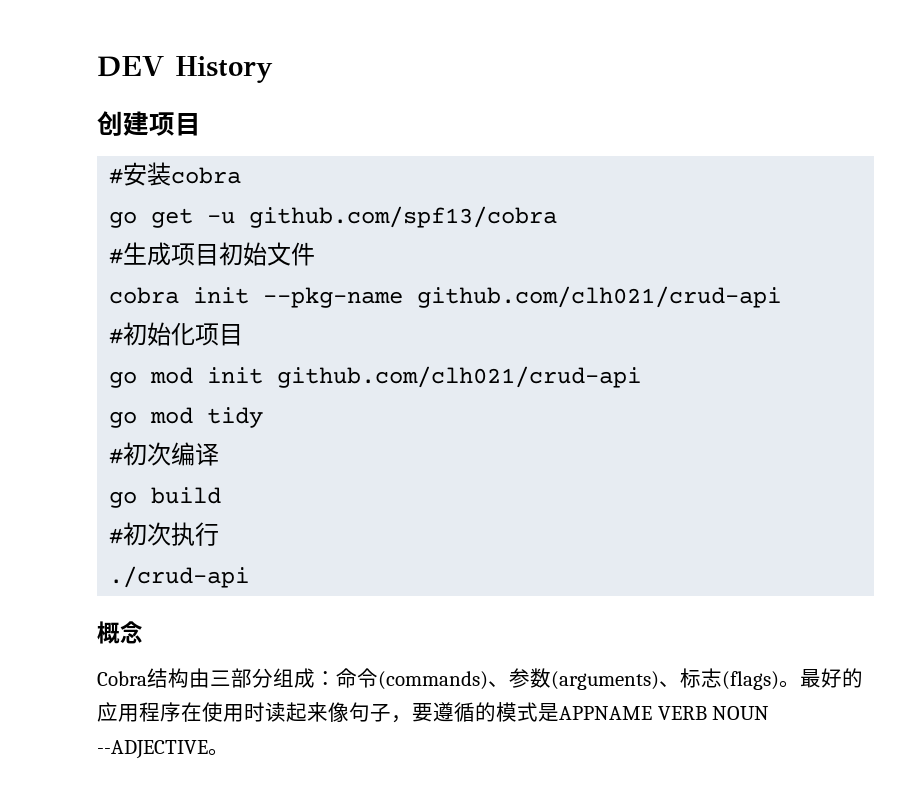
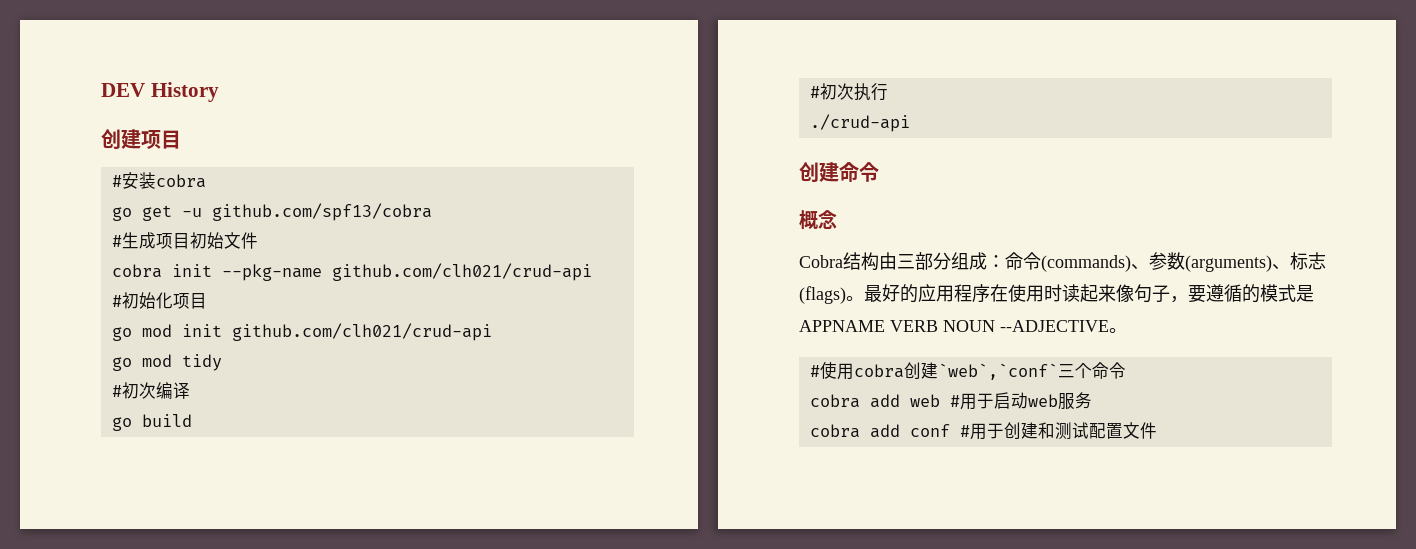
+ 创建命令
+ #使用cobra创建`web`,`conf`三个命令
+ cobra add web #用于启动web服务
+ cobra add conf #用于创建和测试配置文件

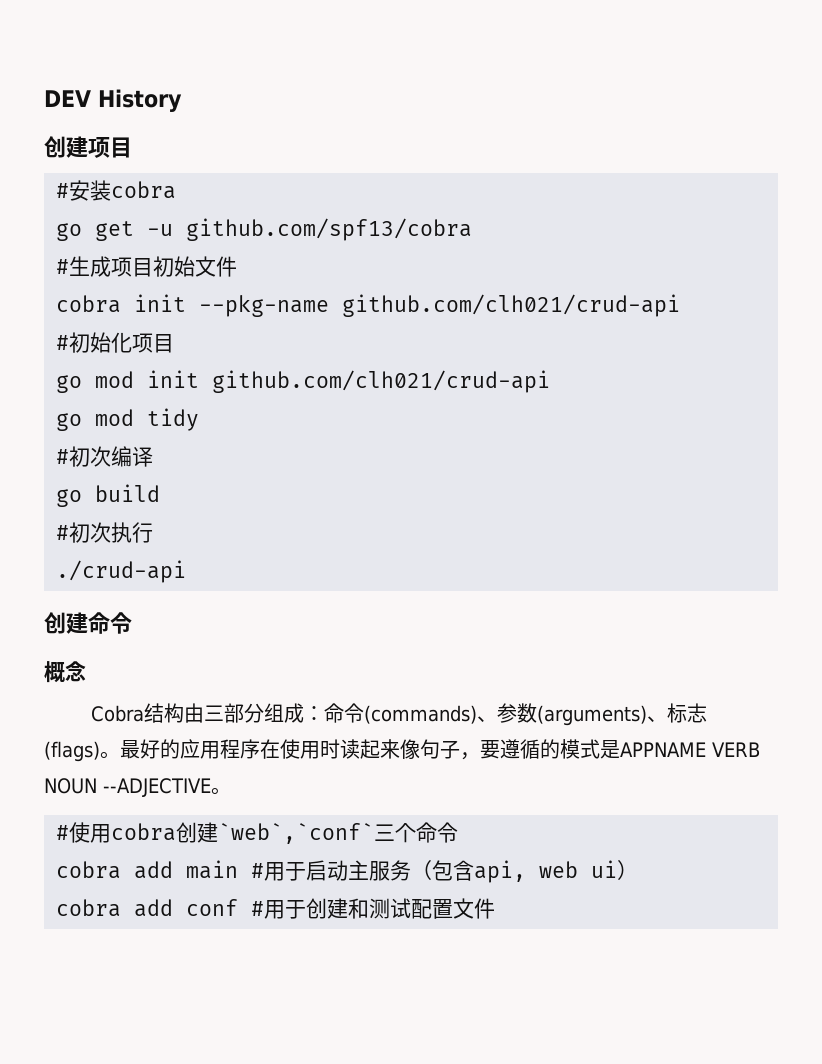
- cobra add web #用于启动web服务
+ cobra add main #用于启动主服务（包含api, web ui）

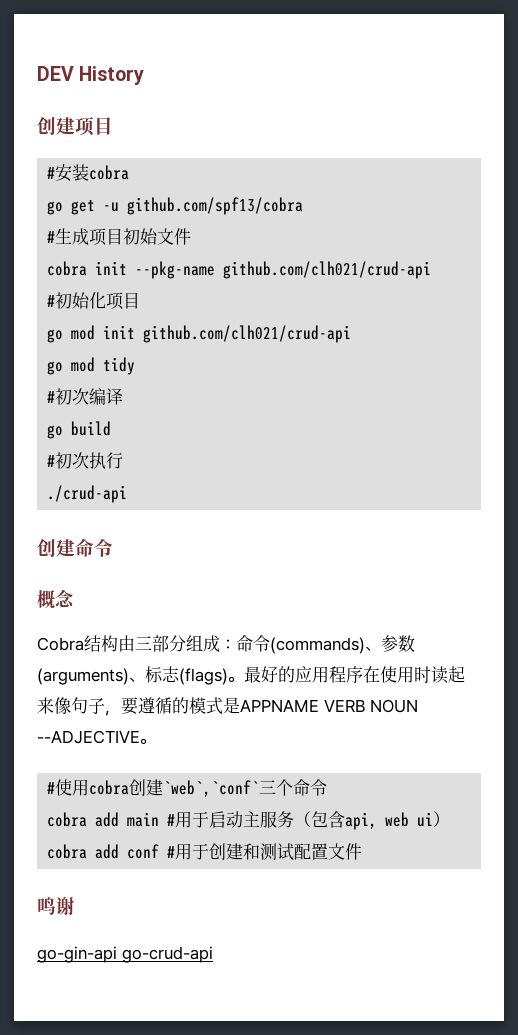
+ 鸣谢
+ go-gin-api go-crud-api

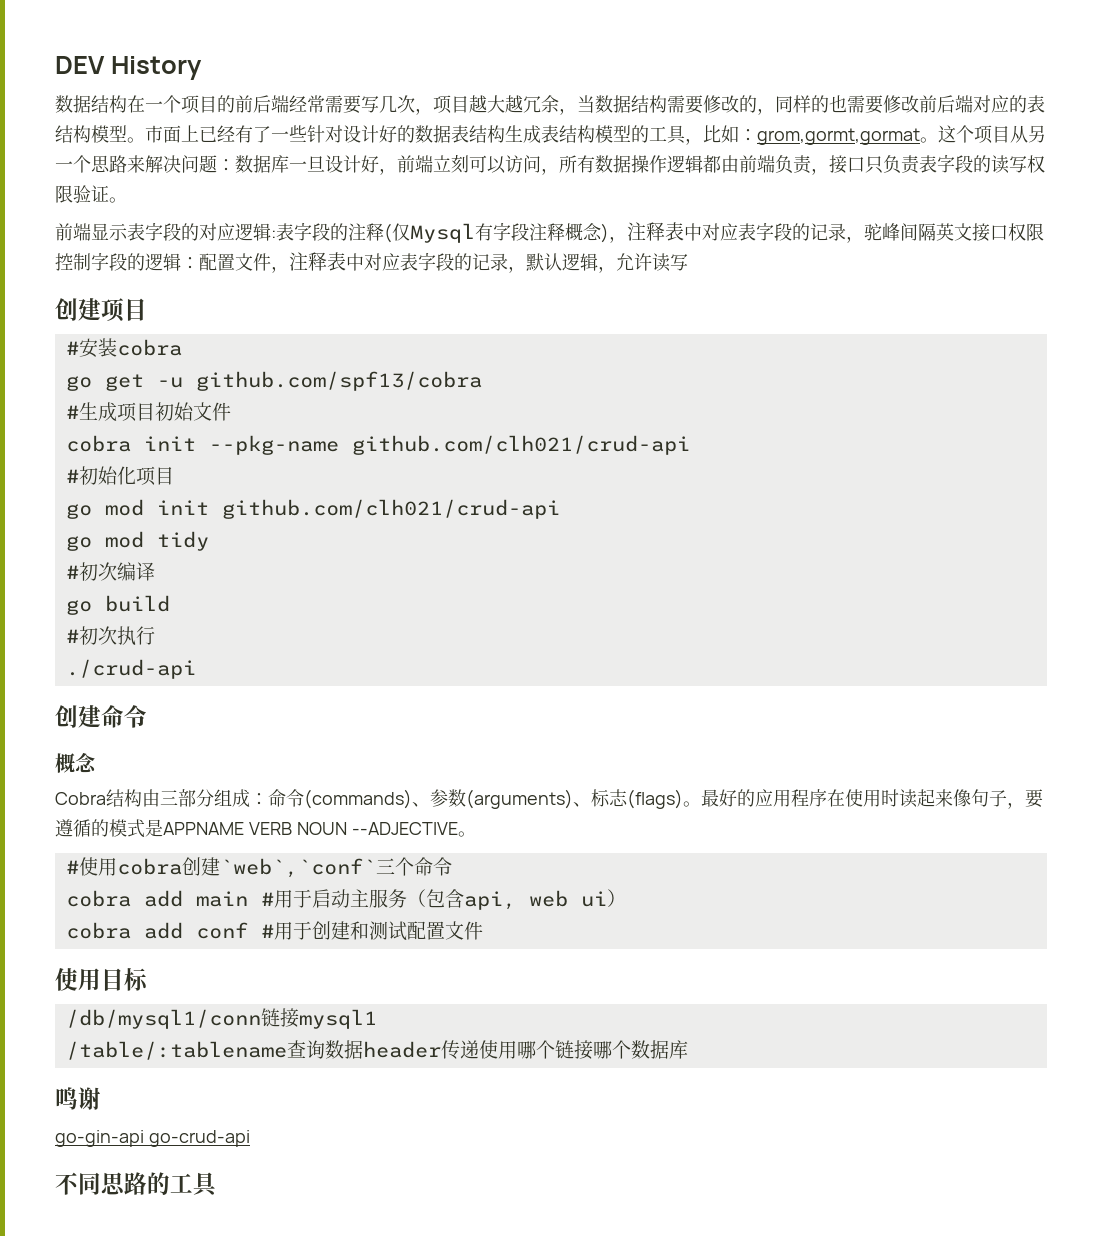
+ 数据结构在一个项目的前后端经常需要写几次，项目越大越冗余，当数据结构需要修改的，同样的也需要修改前后端对应的表结构模型。市面上已经有了一些针对设计好的数据表结构生成表结构模型的工具，比如：grom,gormt,gormat。这个项目从另一个思路来解决问题：数据库一旦设计好，前端立刻可以访问，所有数据操作逻辑都由前端负责，接口只负责表字段的读写权限验证。
+ 前端显示表字段的对应逻辑:表字段的注释(仅Mysql有字段注释概念)，注释表中对应表字段的记录，驼峰间隔英文接口权限控制字段的逻辑：配置文件，注释表中对应表字段的记录，默认逻辑，允许读写
+ 使用目标
+ /db/mysql1/conn链接mysql1
+ /table/:tablename查询数据header传递使用哪个链接哪个数据库
+ 不同思路的工具

